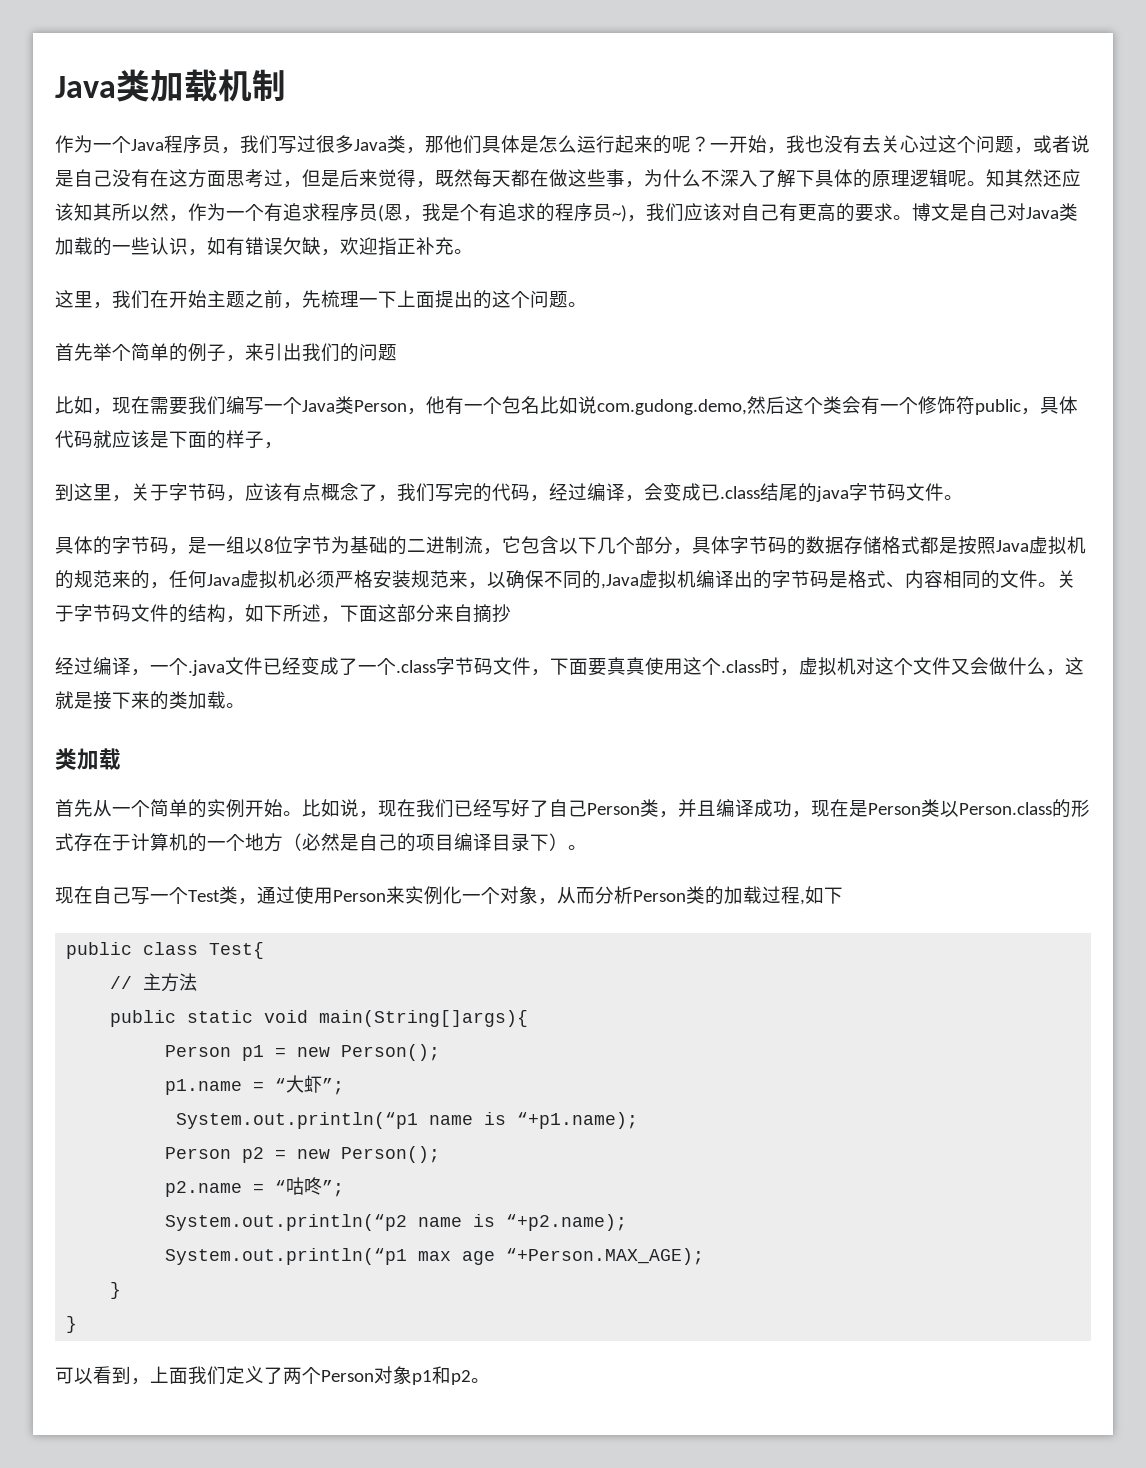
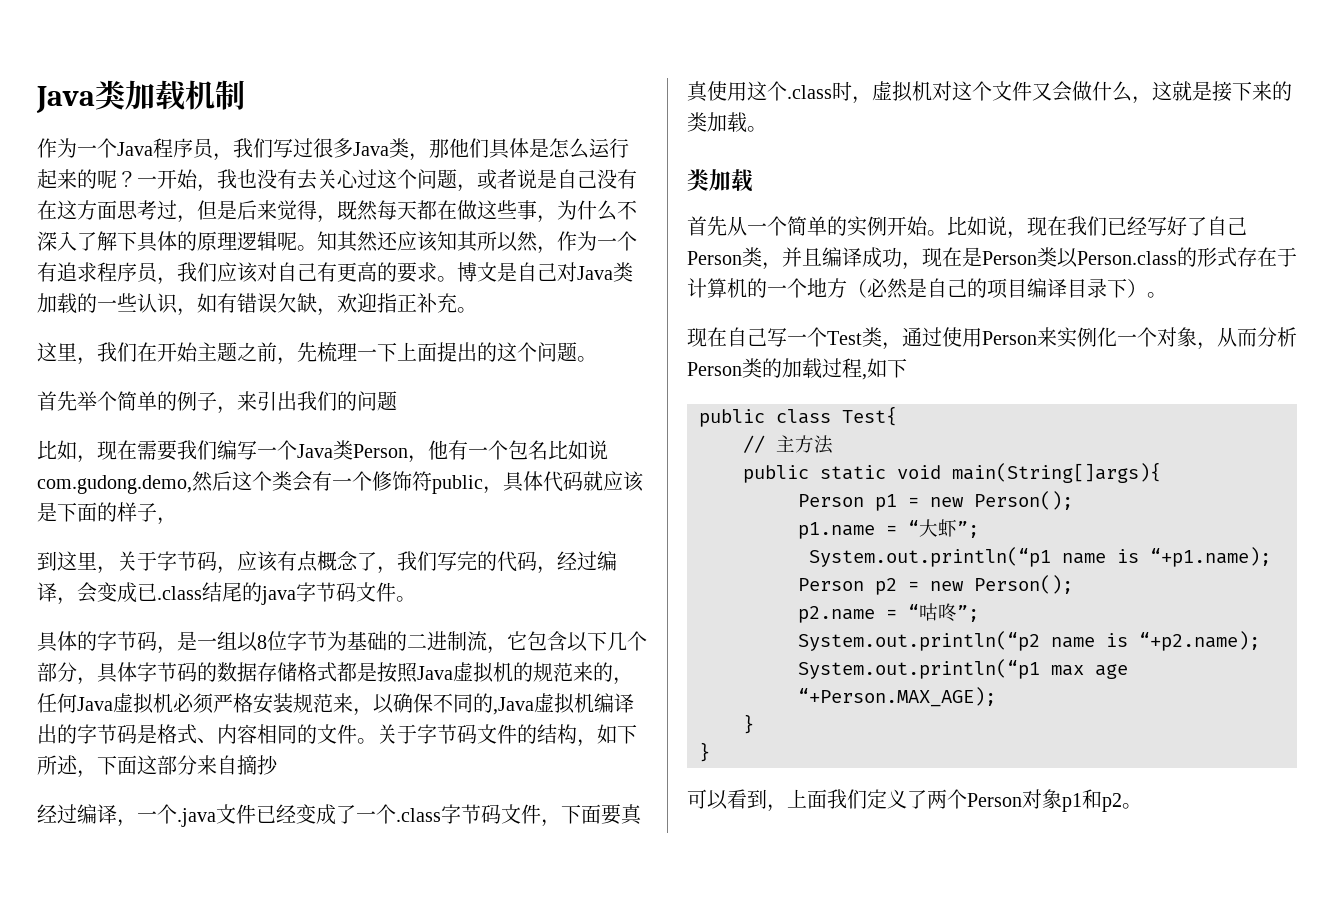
- 知其然还应该知其所以然，作为一个有追求程序员(恩，我是个有追求的程序员~)，我们应该对自己有更高的要求。
+ 知其然还应该知其所以然，作为一个有追求程序员，我们应该对自己有更高的要求。

